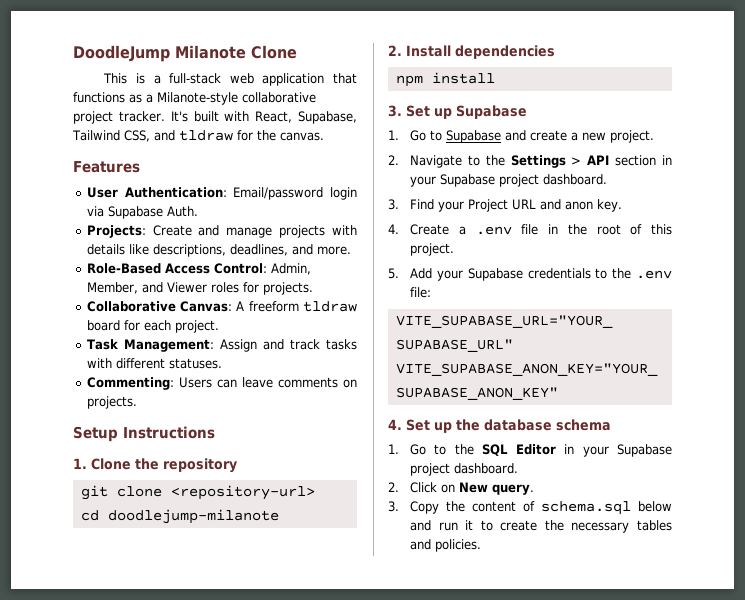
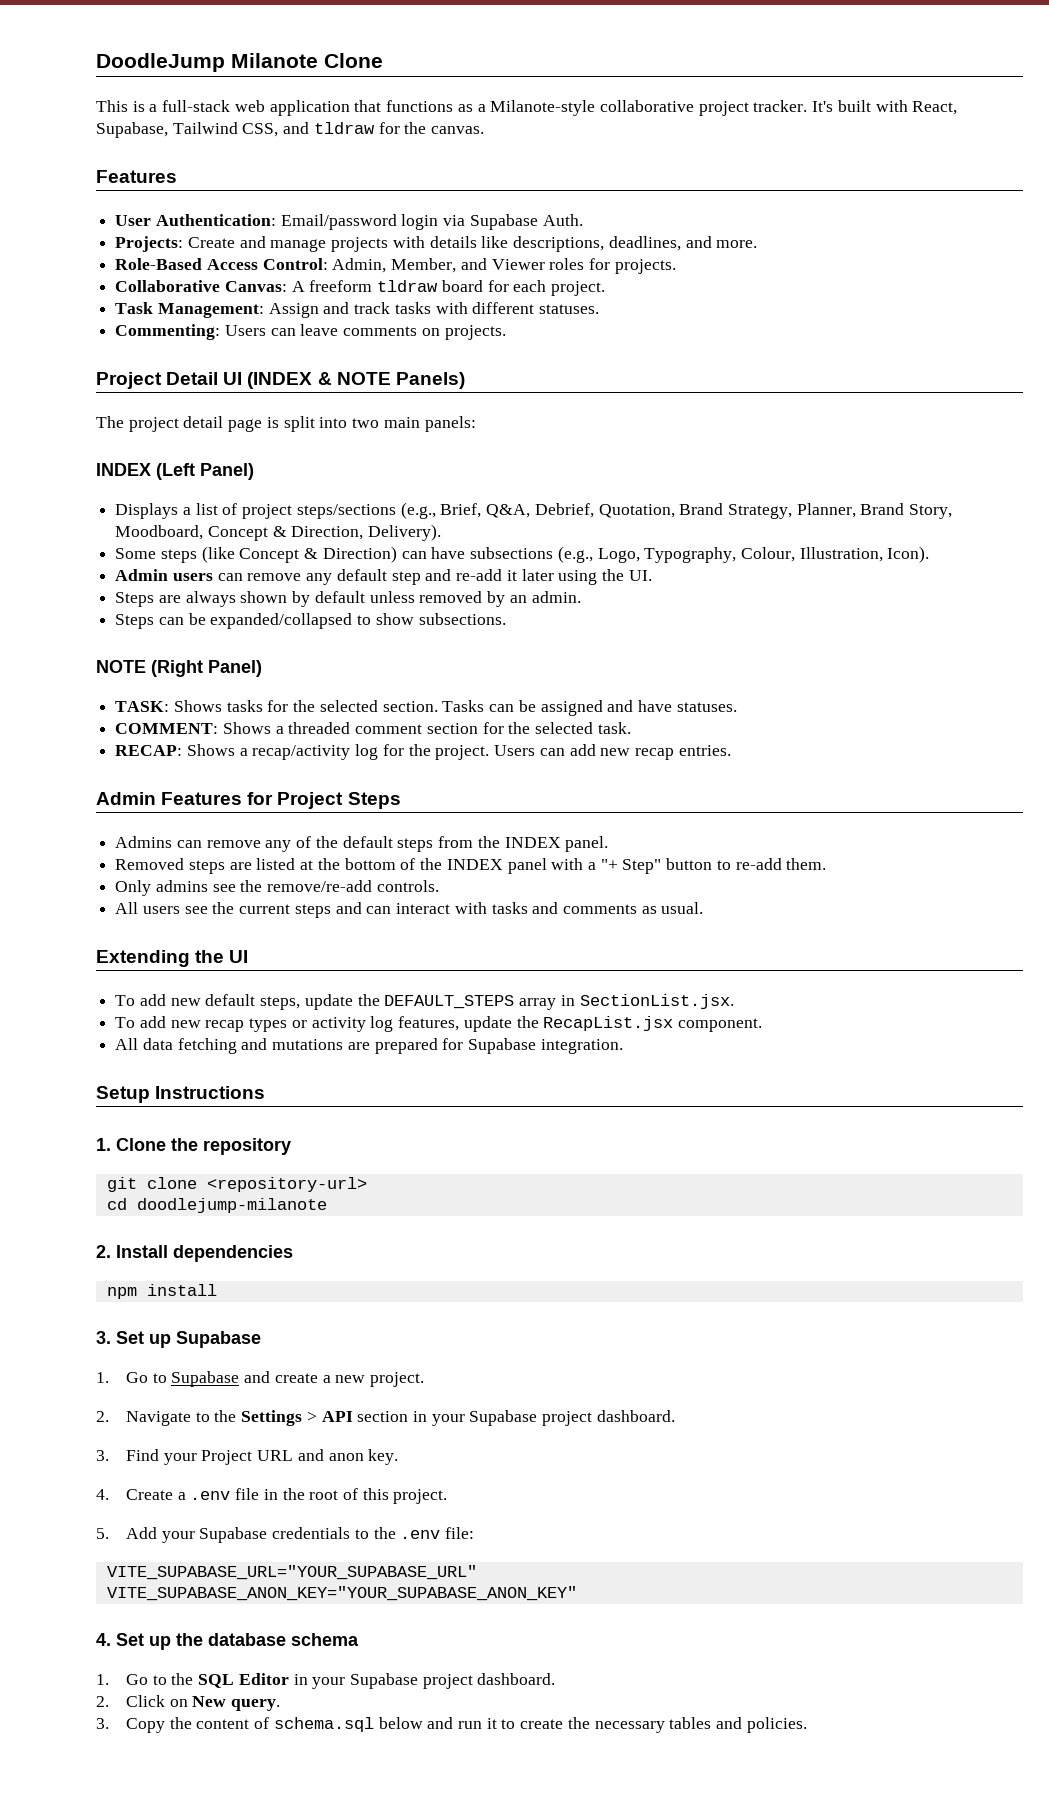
+ Project Detail UI (INDEX & NOTE Panels)
+ The project detail page is split into two main panels:
+ INDEX (Left Panel)
+ Displays a list of project steps/sections (e.g., Brief, Q&A, Debrief, Quotation, Brand Strategy, Planner, Brand Story, Moodboard, Concept & Direction, Delivery).
+ Some steps (like Concept & Direction) can have subsections (e.g., Logo, Typography, Colour, Illustration, Icon).
+ Admin users can remove any default step and re-add it later using the UI.
+ Steps are always shown by default unless removed by an admin.
+ Steps can be expanded/collapsed to show subsections.
+ NOTE (Right Panel)
+ TASK: Shows tasks for the selected section. Tasks can be assigned and have statuses.
+ COMMENT: Shows a threaded comment section for the selected task.
+ RECAP: Shows a recap/activity log for the project. Users can add new recap entries.
+ Admin Features for Project Steps
+ Admins can remove any of the default steps from the INDEX panel.
+ Removed steps are listed at the bottom of the INDEX panel with a "+ Step" button to re-add them.
+ Only admins see the remove/re-add controls.
+ All users see the current steps and can interact with tasks and comments as usual.
+ Extending the UI
+ To add new default steps, update the DEFAULT_STEPS array in SectionList.jsx.
+ To add new recap types or activity log features, update the RecapList.jsx component.
+ All data fetching and mutations are prepared for Supabase integration.

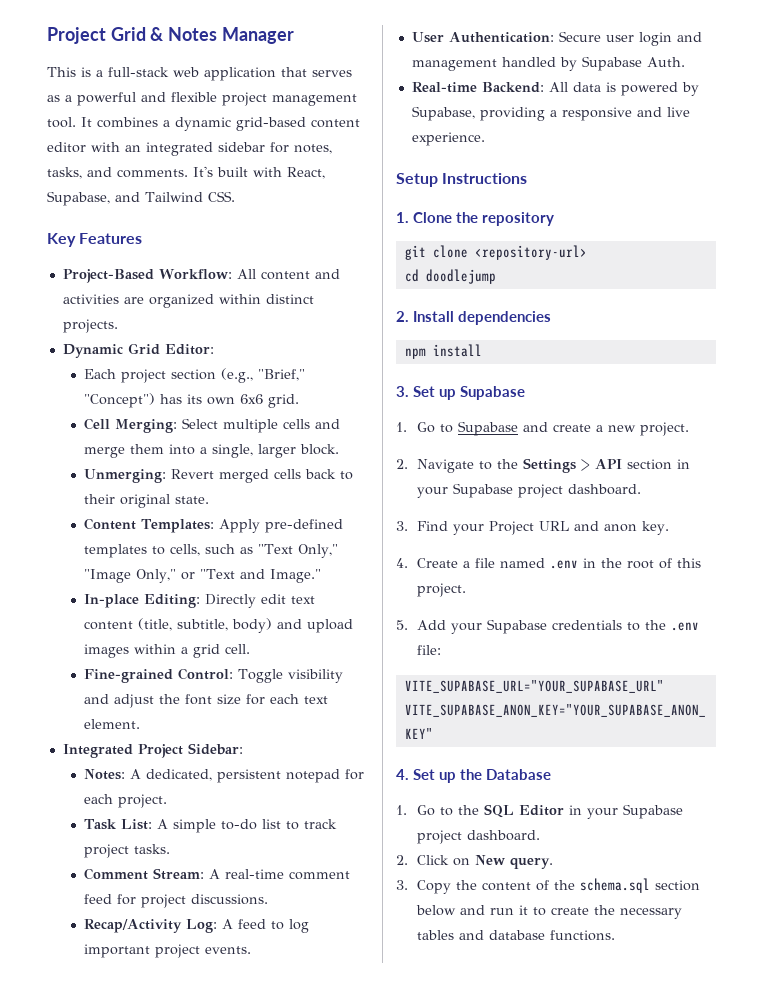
- DoodleJump Milanote Clone
+ Project Grid & Notes Manager
- This is a full-stack web application that functions as a Milanote-style collaborative project tracker.
+ This is a full-stack web application that serves as a powerful and flexible project management tool. It combines a dynamic grid-based content editor with an integrated sidebar for notes, tasks, and comments.
- It's built with React, Supabase, Tailwind CSS, and tldraw for the canvas.
- Features
- User Authentication: Email/password login via Supabase Auth.
- Projects: Create and manage projects with details like descriptions, deadlines, and more.
- Role-Based Access Control: Admin, Member, and Viewer roles for projects.
- Collaborative Canvas: A freeform tldraw board for each project.
- Task Management: Assign and track tasks with different statuses.
- Commenting: Users can leave comments on projects.
- Project Detail UI (INDEX & NOTE Panels)
- The project detail page is split into two main panels:
- INDEX (Left Panel)
- Displays a list of project steps/sections (e.g., Brief, Q&A, Debrief, Quotation, Brand Strategy, Planner, Brand Story, Moodboard, Concept & Direction, Delivery).
- Some steps (like Concept & Direction) can have subsections (e.g., Logo, Typography, Colour, Illustration, Icon).
- Admin users can remove any default step and re-add it later using the UI.
- Steps are always shown by default unless removed by an admin.
- Steps can be expanded/collapsed to show subsections.
- NOTE (Right Panel)
- TASK: Shows tasks for the selected section. Tasks can be assigned and have statuses.
- COMMENT: Shows a threaded comment section for the selected task.
- RECAP: Shows a recap/activity log for the project. Users can add new recap entries.
- Admin Features for Project Steps
- Admins can remove any of the default steps from the INDEX panel.
- Removed steps are listed at the bottom of the INDEX panel with a "+ Step" button to re-add them.
- Only admins see the remove/re-add controls.
- All users see the current steps and can interact with tasks and comments as usual.
- Extending the UI
- To add new default steps, update the DEFAULT_STEPS array in SectionList.jsx.
- To add new recap types or activity log features, update the RecapList.jsx component.
- All data fetching and mutations are prepared for Supabase integration.
+ It's built with React, Supabase, and Tailwind CSS.
+ Key Features
+ Project-Based Workflow: All content and activities are organized within distinct projects.
+ Dynamic Grid Editor:
+ Each project section (e.g., "Brief," "Concept") has its own 6x6 grid.
+ Cell Merging: Select multiple cells and merge them into a single, larger block.
+ Unmerging: Revert merged cells back to their original state.
+ Content Templates: Apply pre-defined templates to cells, such as "Text Only," "Image Only," or "Text and Image."
+ In-place Editing: Directly edit text content (title, subtitle, body) and upload images within a grid cell.
+ Fine-grained Control: Toggle visibility and adjust the font size for each text element.
+ Integrated Project Sidebar:
+ Notes: A dedicated, persistent notepad for each project.
+ Task List: A simple to-do list to track project tasks.
+ Comment Stream: A real-time comment feed for project discussions.
+ Recap/Activity Log: A feed to log important project events.
+ User Authentication: Secure user login and management handled by Supabase Auth.
+ Real-time Backend: All data is powered by Supabase, providing a responsive and live experience.
- cd doodlejump-milanote
+ cd doodlejump
- 4. Create a .env file in the root of this project.
+ 4. Create a file named .env in the root of this project.
- 4. Set up the database schema
+ 4. Set up the Database
- 3. Copy the content of schema.sql below and run it to create the necessary tables and policies.
+ 3. Copy the content of the schema.sql section below and run it to create the necessary tables and database functions.

